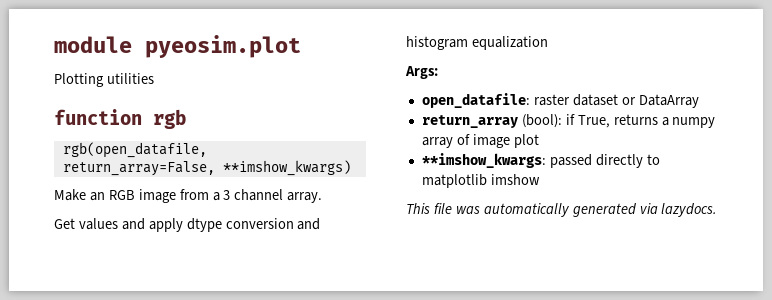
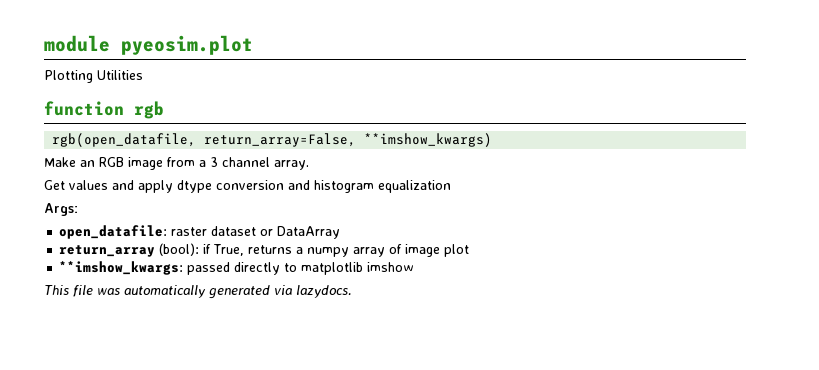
- Plotting utilities
+ Plotting Utilities

